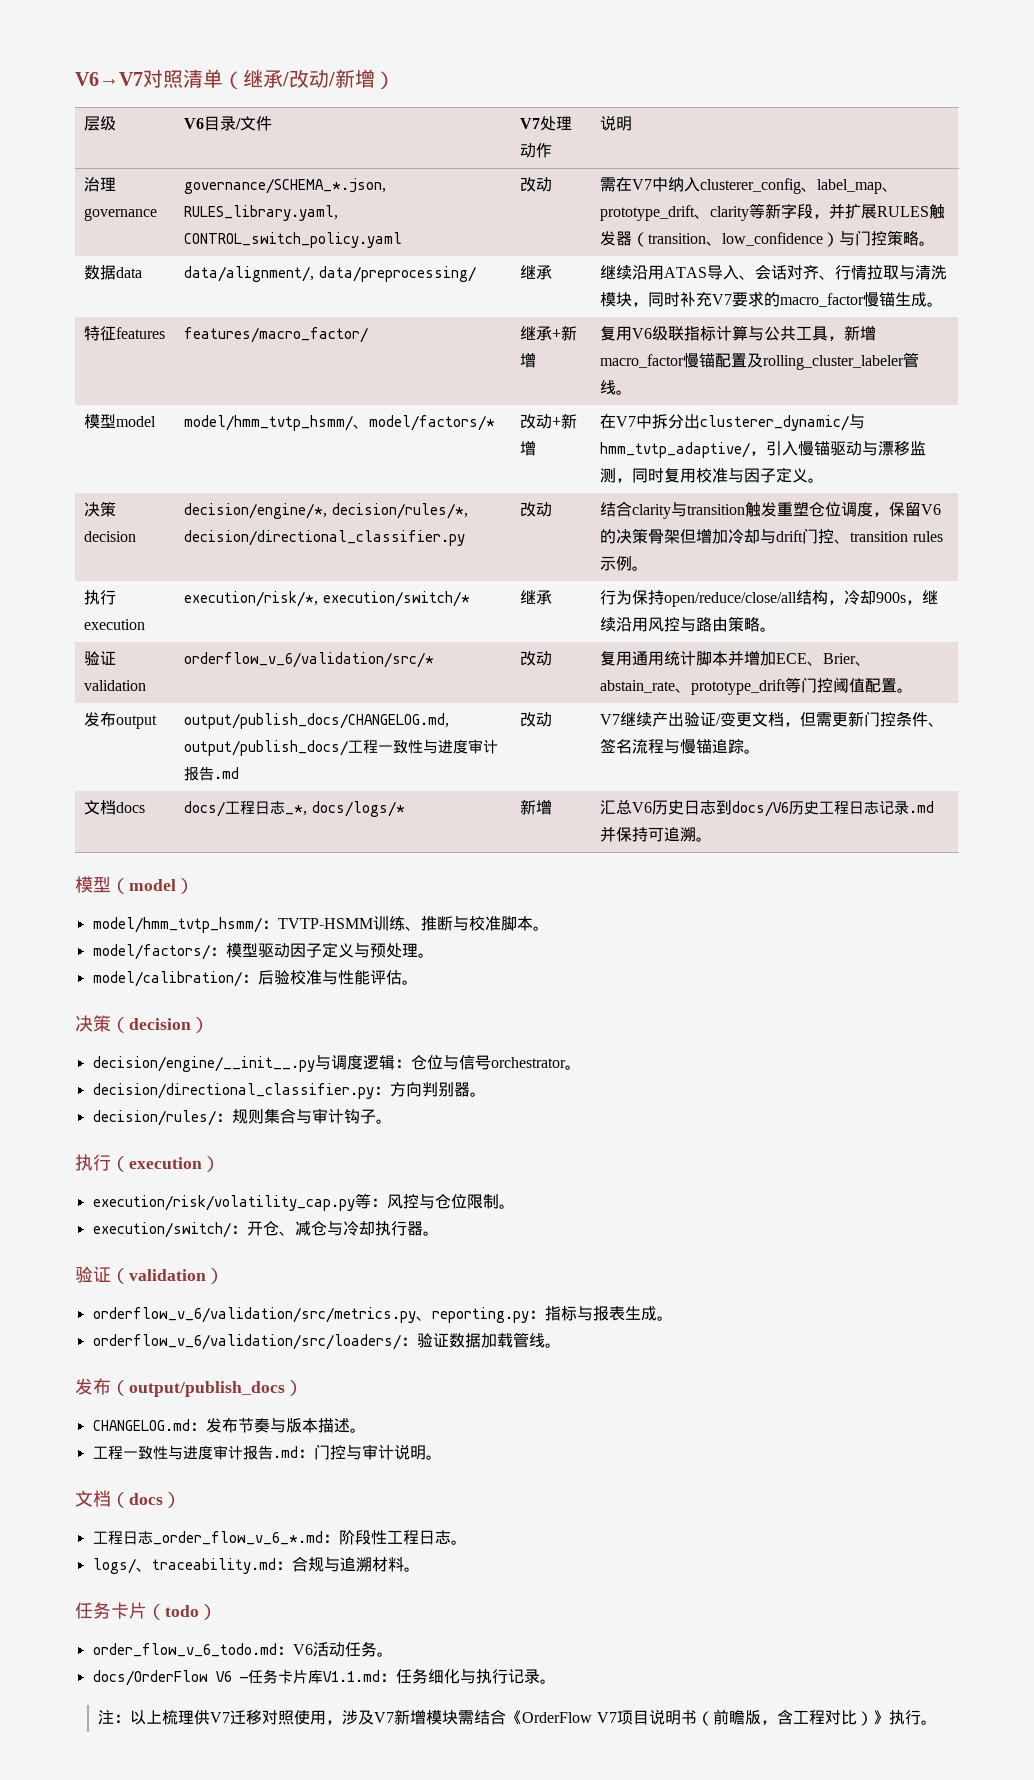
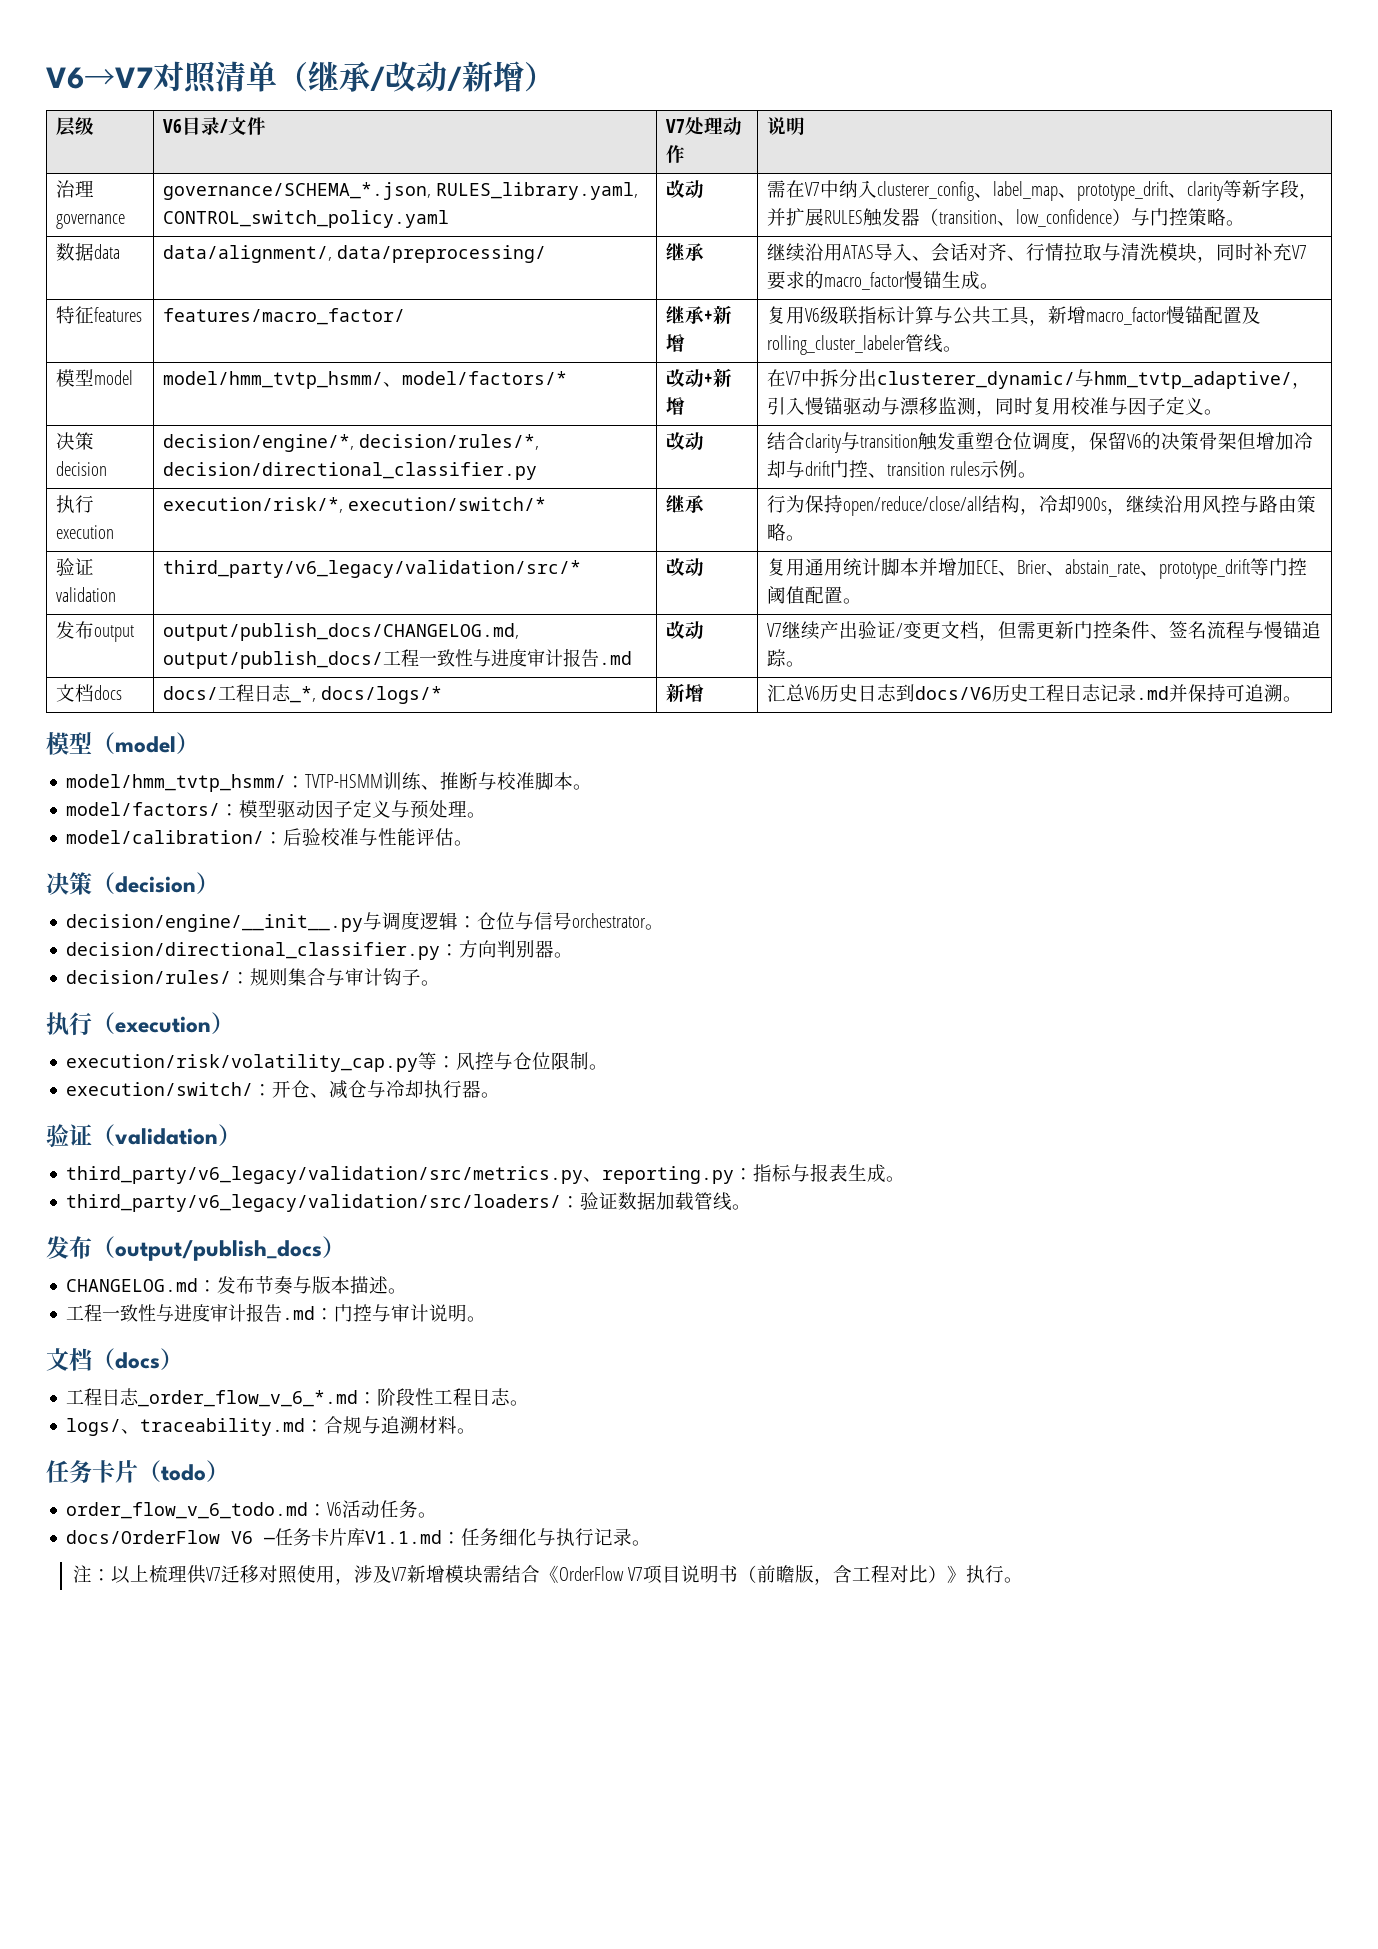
- 验证validation | orderflow_v_6/validation/src/* | 改动 | 复用通用统计脚本并增加ECE、Brier、abstain_rate、prototype_drift等门控阈值配置。
+ 验证validation | third_party/v6_legacy/validation/src/* | 改动 | 复用通用统计脚本并增加ECE、Brier、abstain_rate、prototype_drift等门控阈值配置。
- orderflow_v_6/validation/src/metrics.py、reporting.py：指标与报表生成。
+ third_party/v6_legacy/validation/src/metrics.py、reporting.py：指标与报表生成。
- orderflow_v_6/validation/src/loaders/：验证数据加载管线。
+ third_party/v6_legacy/validation/src/loaders/：验证数据加载管线。

